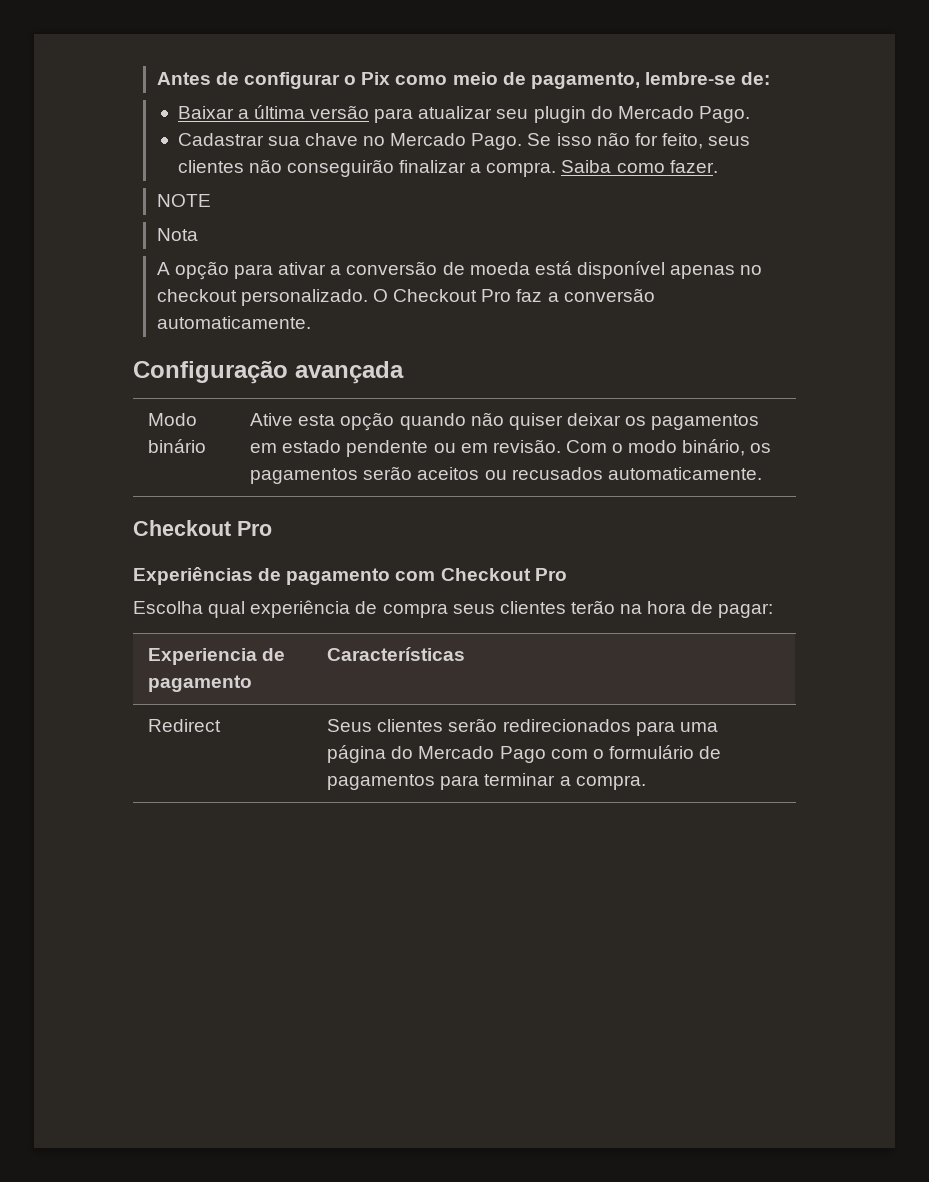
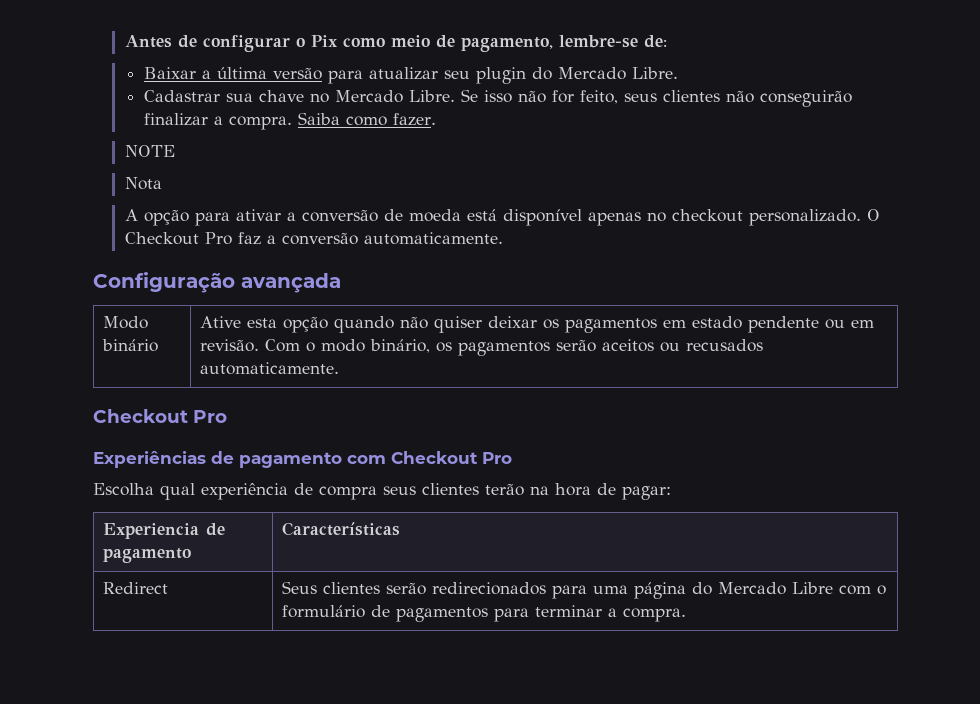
- Baixar a última versão para atualizar seu plugin do Mercado Pago.
+ Baixar a última versão para atualizar seu plugin do Mercado Libre.
- Cadastrar sua chave no Mercado Pago.
+ Cadastrar sua chave no Mercado Libre.
- Redirect | Seus clientes serão redirecionados para uma página do Mercado Pago com o formulário de pagamentos para terminar a compra.
+ Redirect | Seus clientes serão redirecionados para uma página do Mercado Libre com o formulário de pagamentos para terminar a compra.

